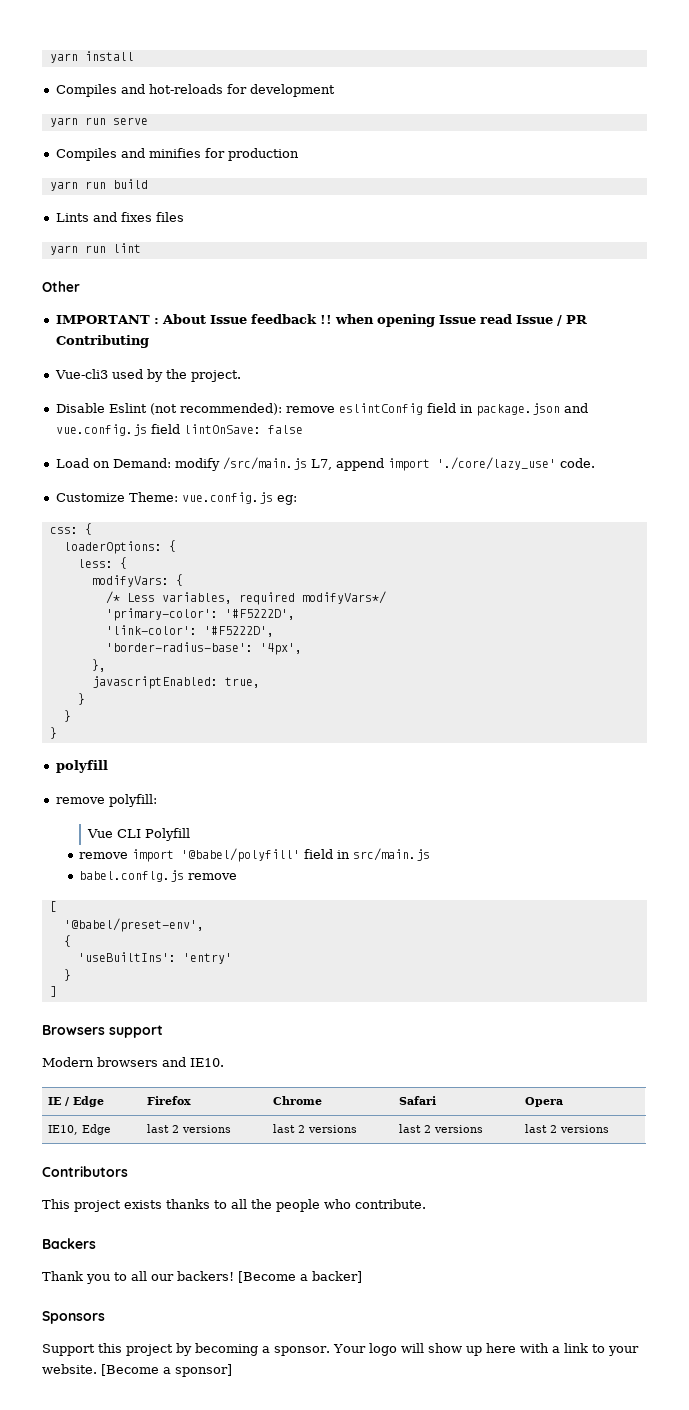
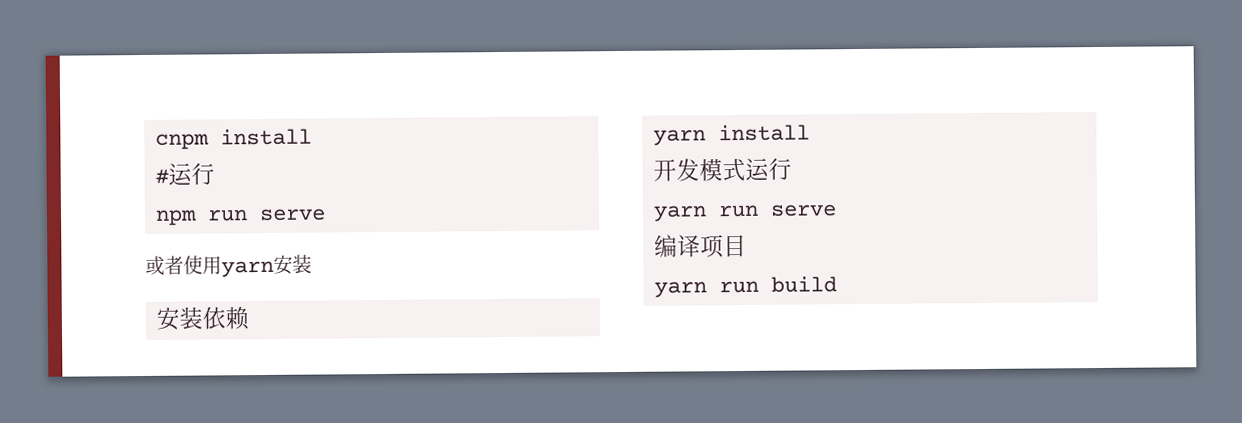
+ cnpm install
+ #运行
+ npm run serve
+ 或者使用yarn安装
+ 安装依赖
  yarn install
- Compiles and hot-reloads for development
+ 开发模式运行
  yarn run serve
- Compiles and minifies for production
+ 编译项目
  yarn run build
- Lints and fixes files
- yarn run lint
- Other
- IMPORTANT : About Issue feedback !! when opening Issue read Issue / PR Contributing
- Vue-cli3 used by the project.
- Disable Eslint (not recommended): remove eslintConfig field in package.json and vue.config.js field lintOnSave: false
- Load on Demand: modify /src/main.js L7, append import './core/lazy_use' code.
- Customize Theme: vue.config.js eg:
- css: {
- loaderOptions: {
- less: {
- modifyVars: {
- /* Less variables, required modifyVars*/
- 'primary-color': '#F5222D',
- 'link-color': '#F5222D',
- 'border-radius-base': '4px',
- },
- javascriptEnabled: true,
- }
- }
- }
- polyfill
- remove polyfill:
- Vue CLI Polyfill
- remove import '@babel/polyfill' field in src/main.js
- babel.conflg.js remove
- [
- '@babel/preset-env',
- {
- 'useBuiltIns': 'entry'
- }
- ]
- Browsers support
- Modern browsers and IE10.
- IE / Edge | Firefox | Chrome | Safari | Opera
- IE10, Edge | last 2 versions | last 2 versions | last 2 versions | last 2 versions
- Contributors
- This project exists thanks to all the people who contribute.
- Backers
- Thank you to all our backers! [Become a backer]
- Sponsors
- Support this project by becoming a sponsor. Your logo will show up here with a link to your website. [Become a sponsor]

